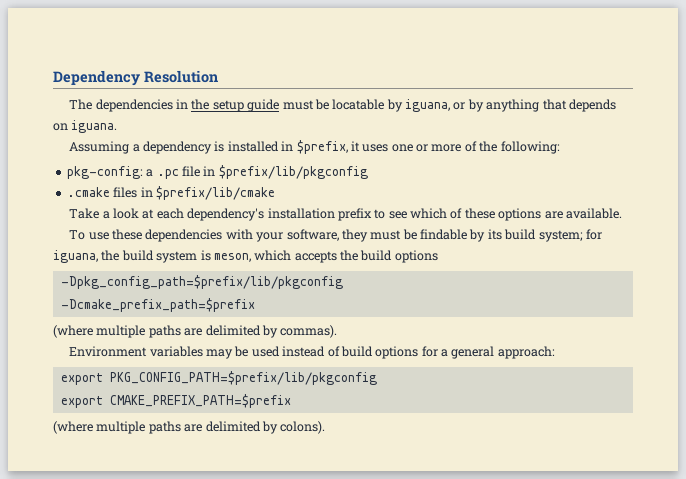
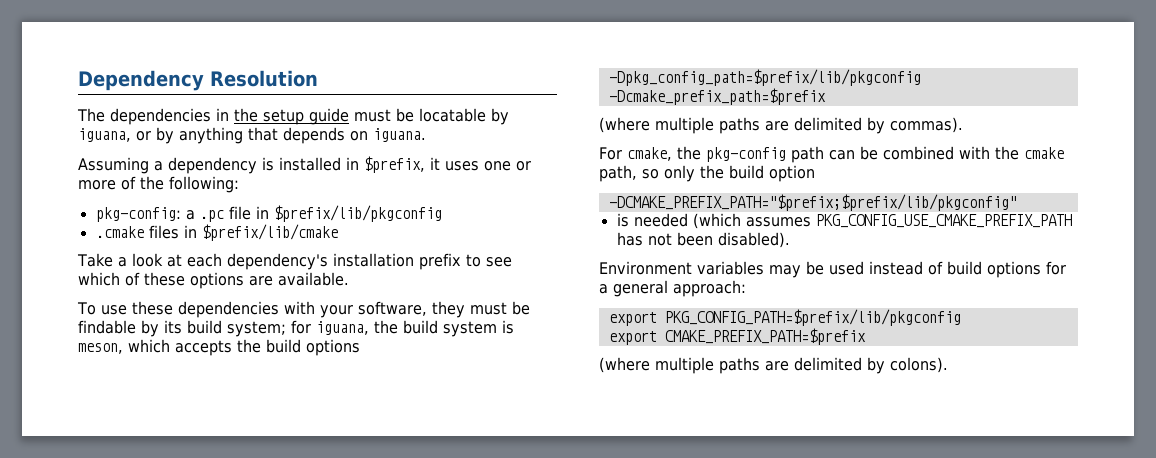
+ For cmake, the pkg-config path can be combined with the cmake path, so only the build option
+ -DCMAKE_PREFIX_PATH="$prefix;$prefix/lib/pkgconfig"
+ is needed (which assumes PKG_CONFIG_USE_CMAKE_PREFIX_PATH has not been disabled).

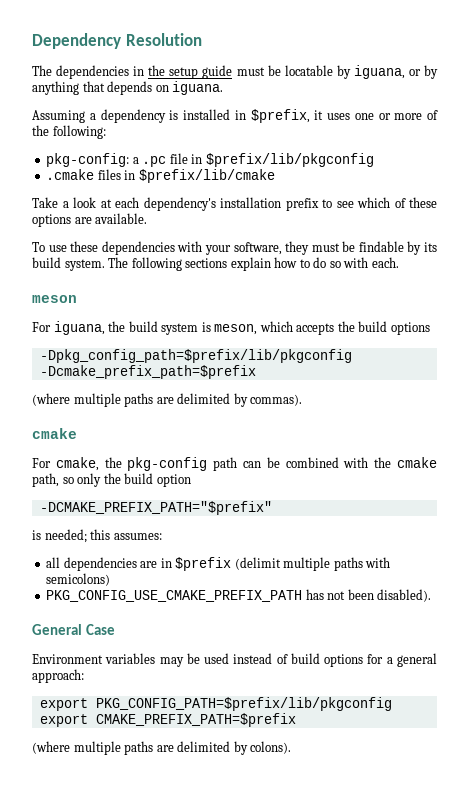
- To use these dependencies with your software, they must be findable by its build system; for iguana, the build system is meson, which accepts the build options
+ To use these dependencies with your software, they must be findable by its build system. The following sections explain how to do so with each.
+ meson
+ For iguana, the build system is meson, which accepts the build options
  (where multiple paths are delimited by commas).
+ cmake
- -DCMAKE_PREFIX_PATH="$prefix;$prefix/lib/pkgconfig"
- is needed (which assumes PKG_CONFIG_USE_CMAKE_PREFIX_PATH has not been disabled).
+ -DCMAKE_PREFIX_PATH="$prefix"
+ is needed; this assumes:
+ all dependencies are in $prefix (delimit multiple paths with semicolons)
+ PKG_CONFIG_USE_CMAKE_PREFIX_PATH has not been disabled).
+ General Case

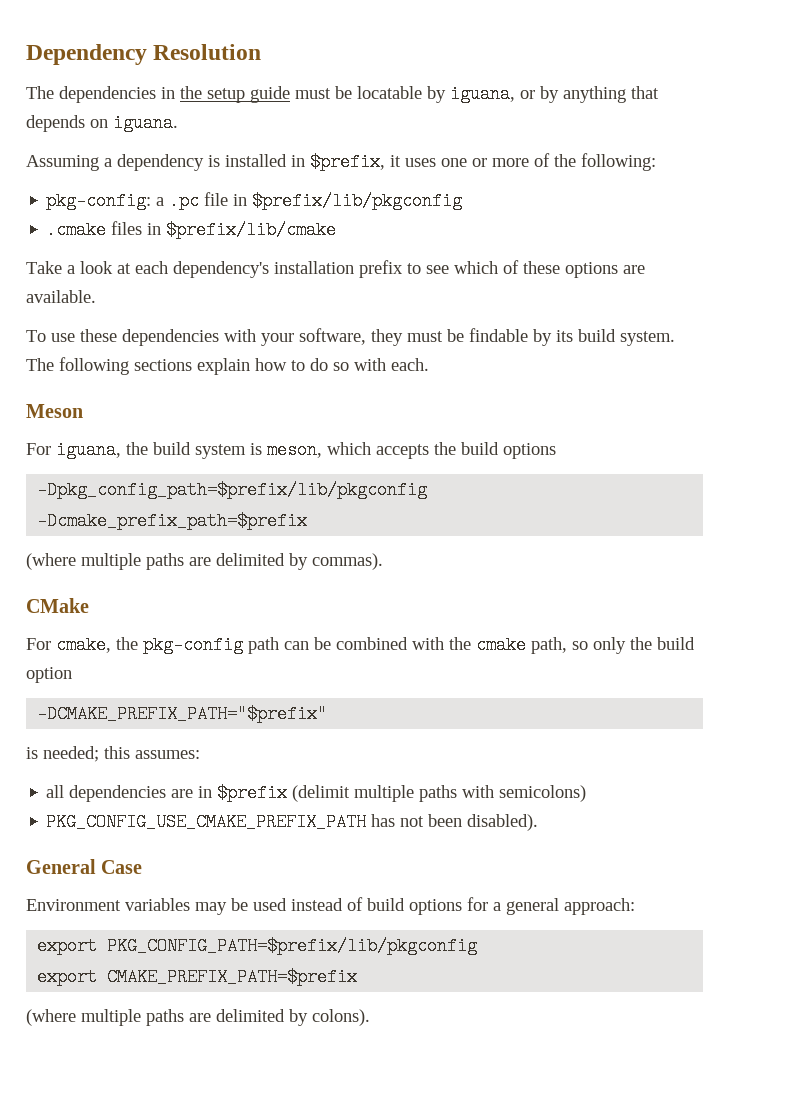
- meson
+ Meson
  (where multiple paths are delimited by commas).
- cmake
+ CMake

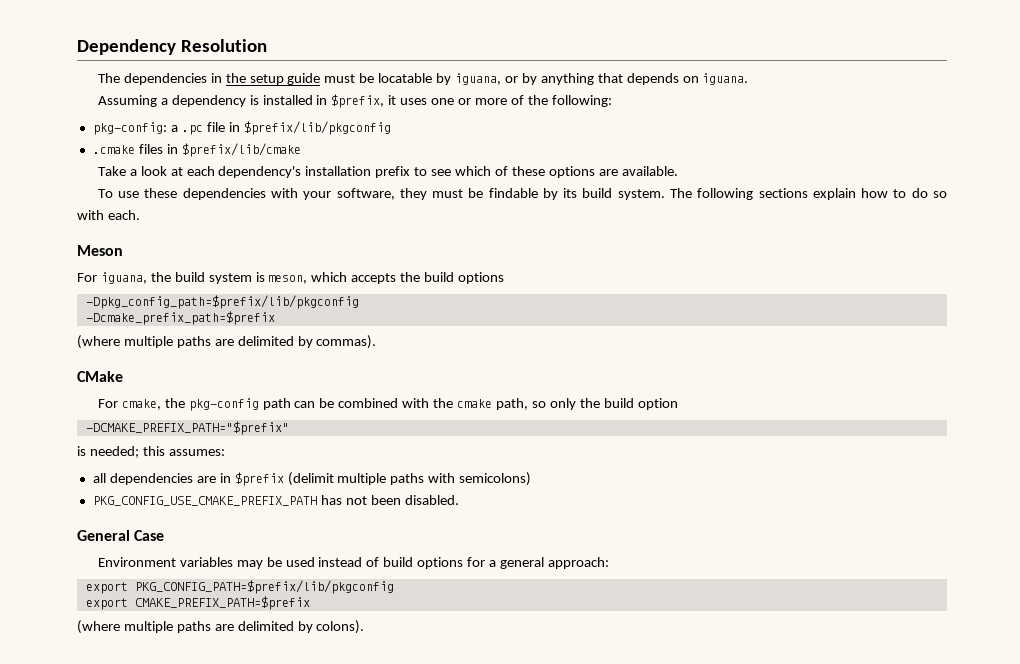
- PKG_CONFIG_USE_CMAKE_PREFIX_PATH has not been disabled).
+ PKG_CONFIG_USE_CMAKE_PREFIX_PATH has not been disabled.

